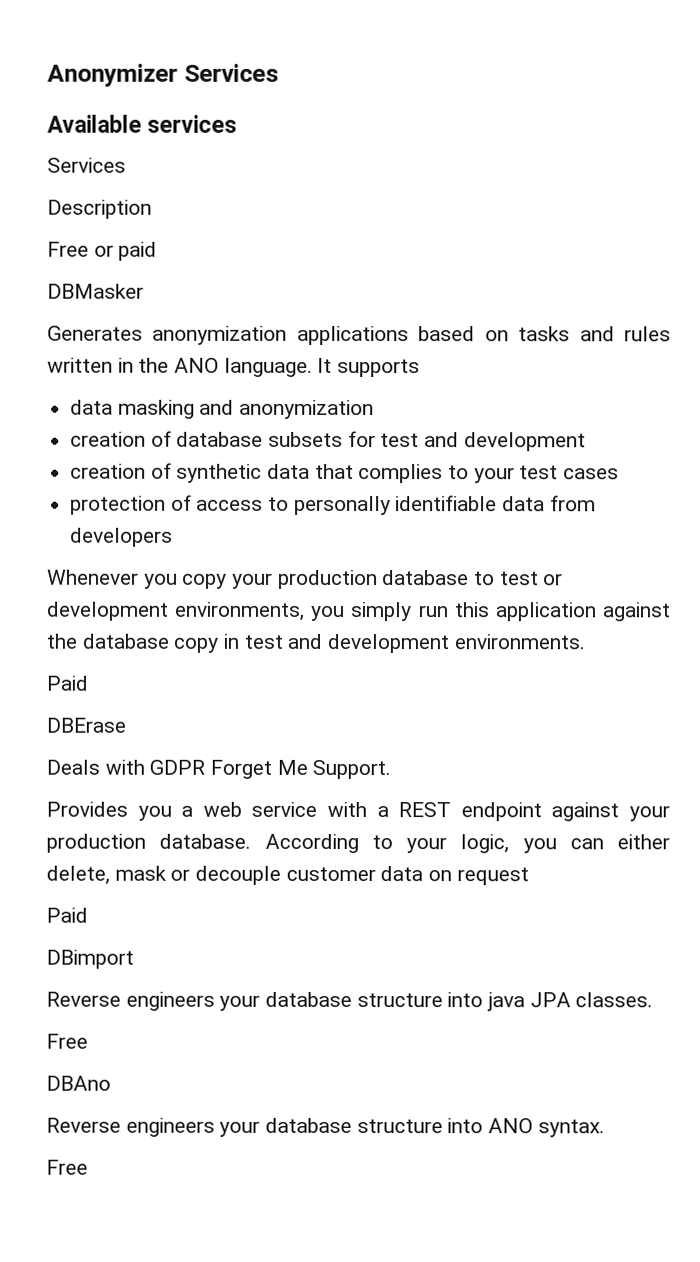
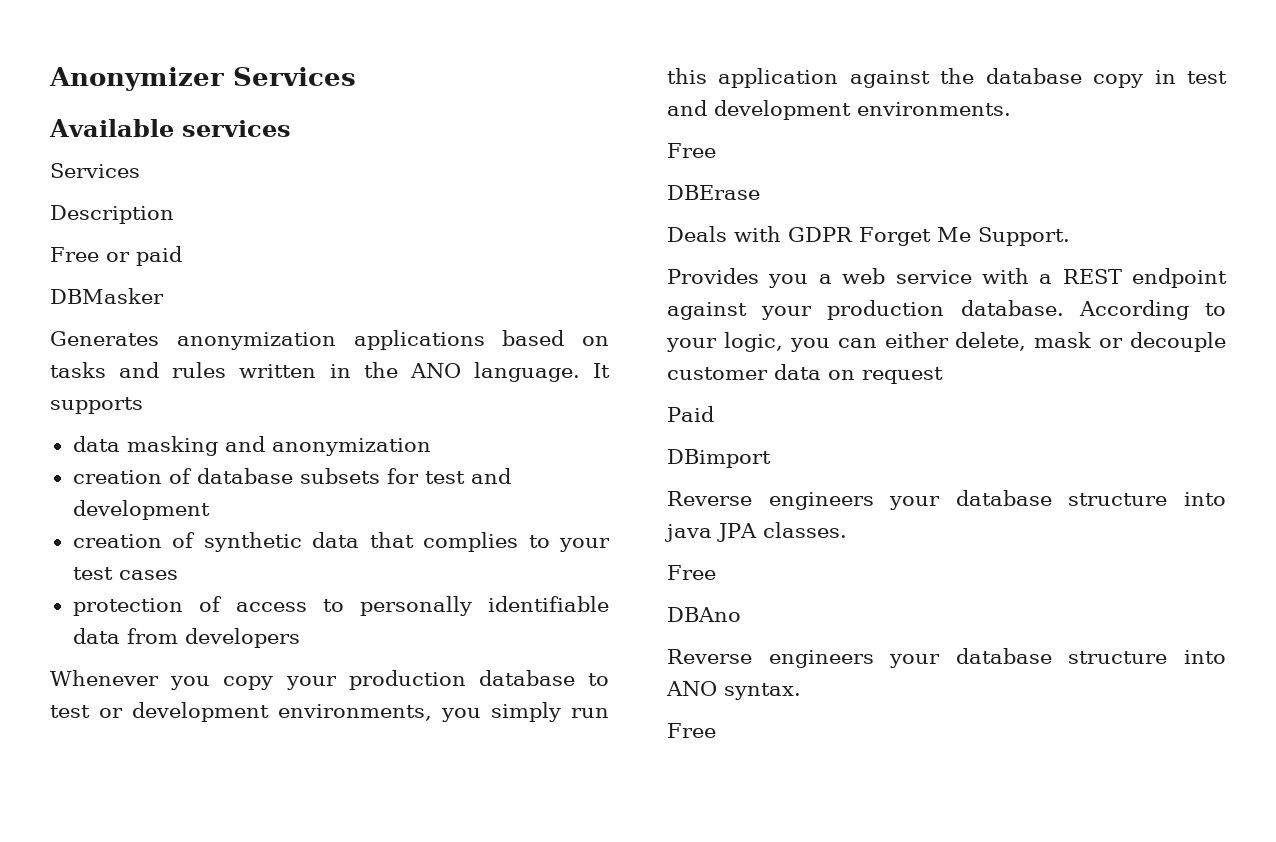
  Whenever you copy your production database to test or development environments, you simply run this application against the database copy in test and development environments.
- Paid
+ Free

